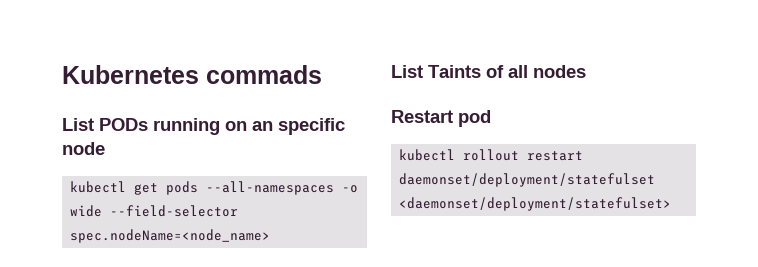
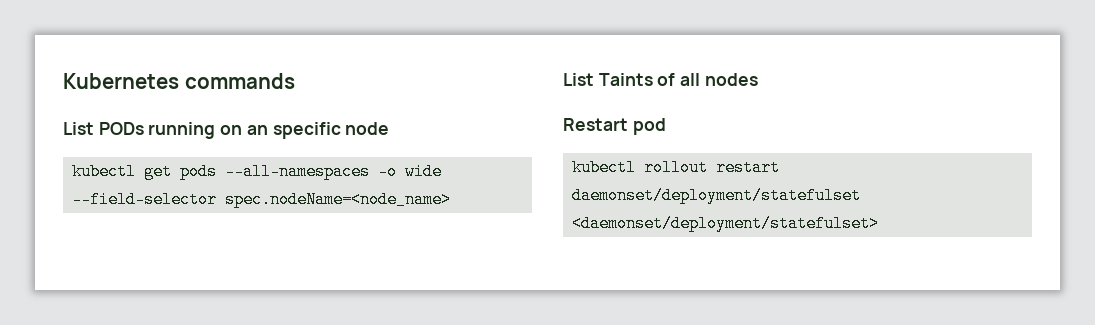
- Kubernetes commads
+ Kubernetes commands

